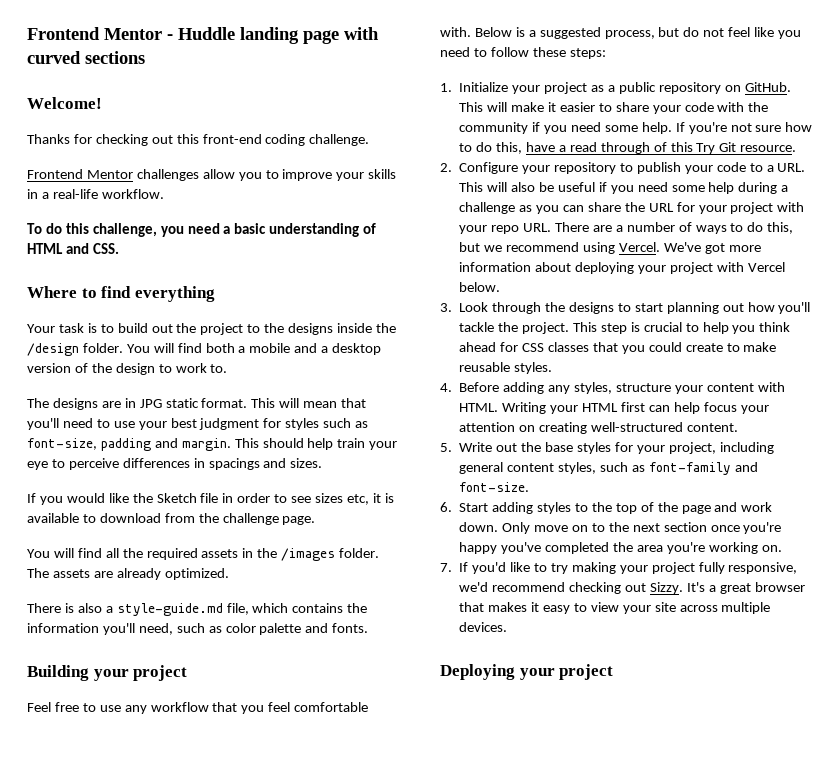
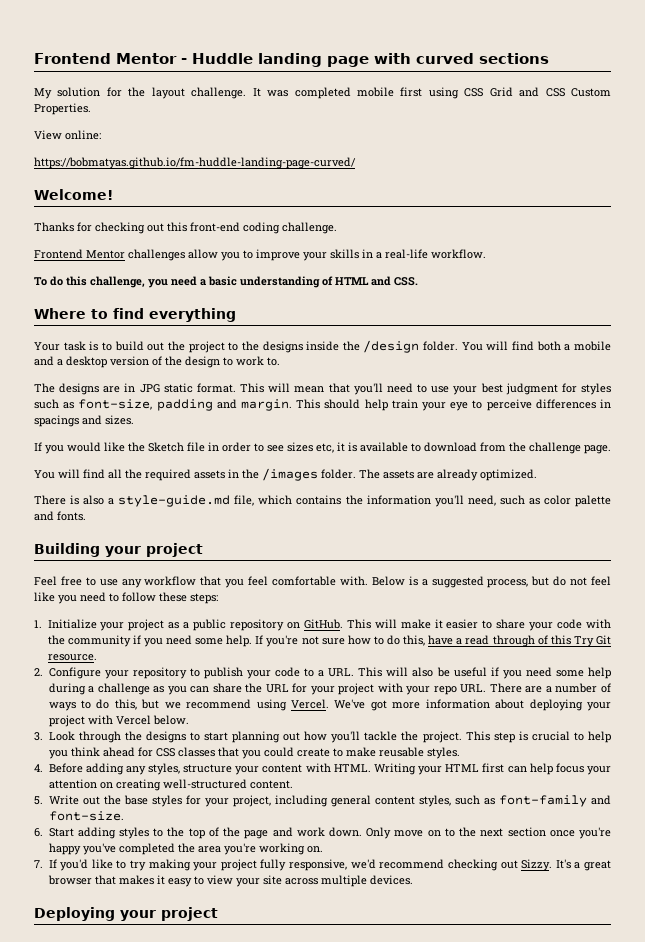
+ My solution for the layout challenge. It was completed mobile first using CSS Grid and CSS Custom Properties.
+ View online:
+ https://bobmatyas.github.io/fm-huddle-landing-page-curved/

